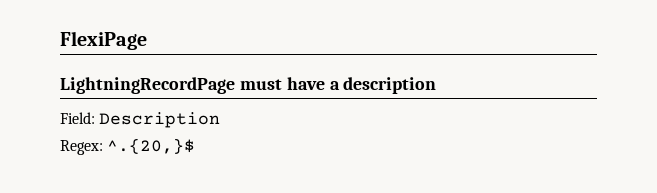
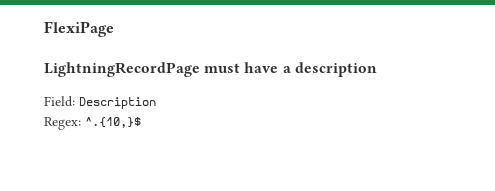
- Regex: ^.{20,}$
+ Regex: ^.{10,}$

